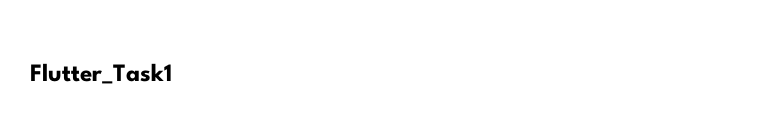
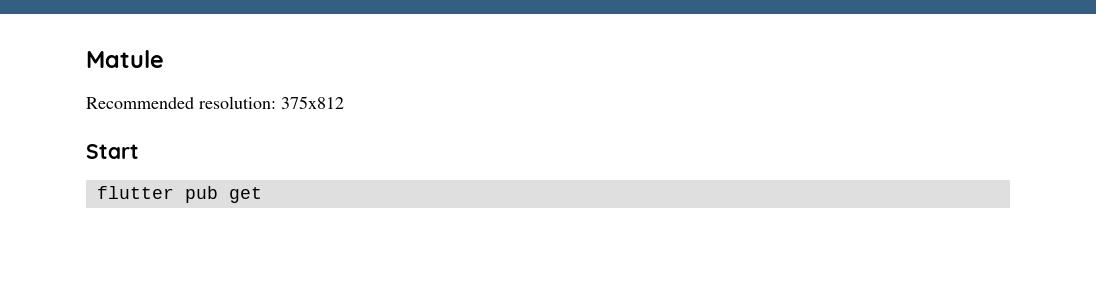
- Flutter_Task1
+ Matule
+ Recommended resolution: 375x812
+ Start
+ flutter pub get

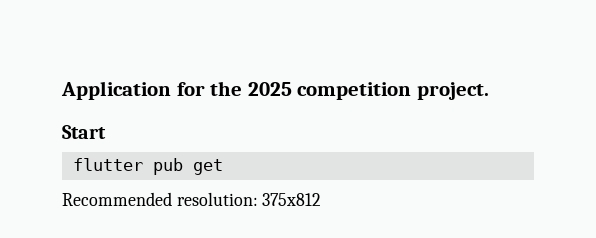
- Matule
- Recommended resolution: 375x812
+ Application for the 2025 competition project.
+ Recommended resolution: 375x812

